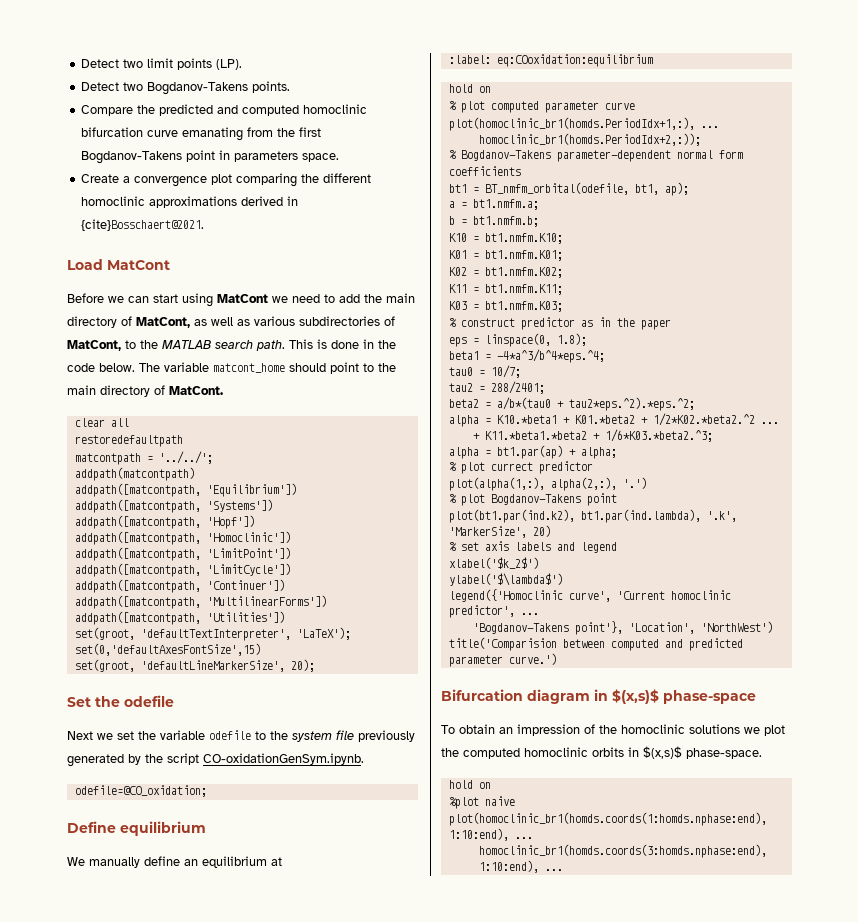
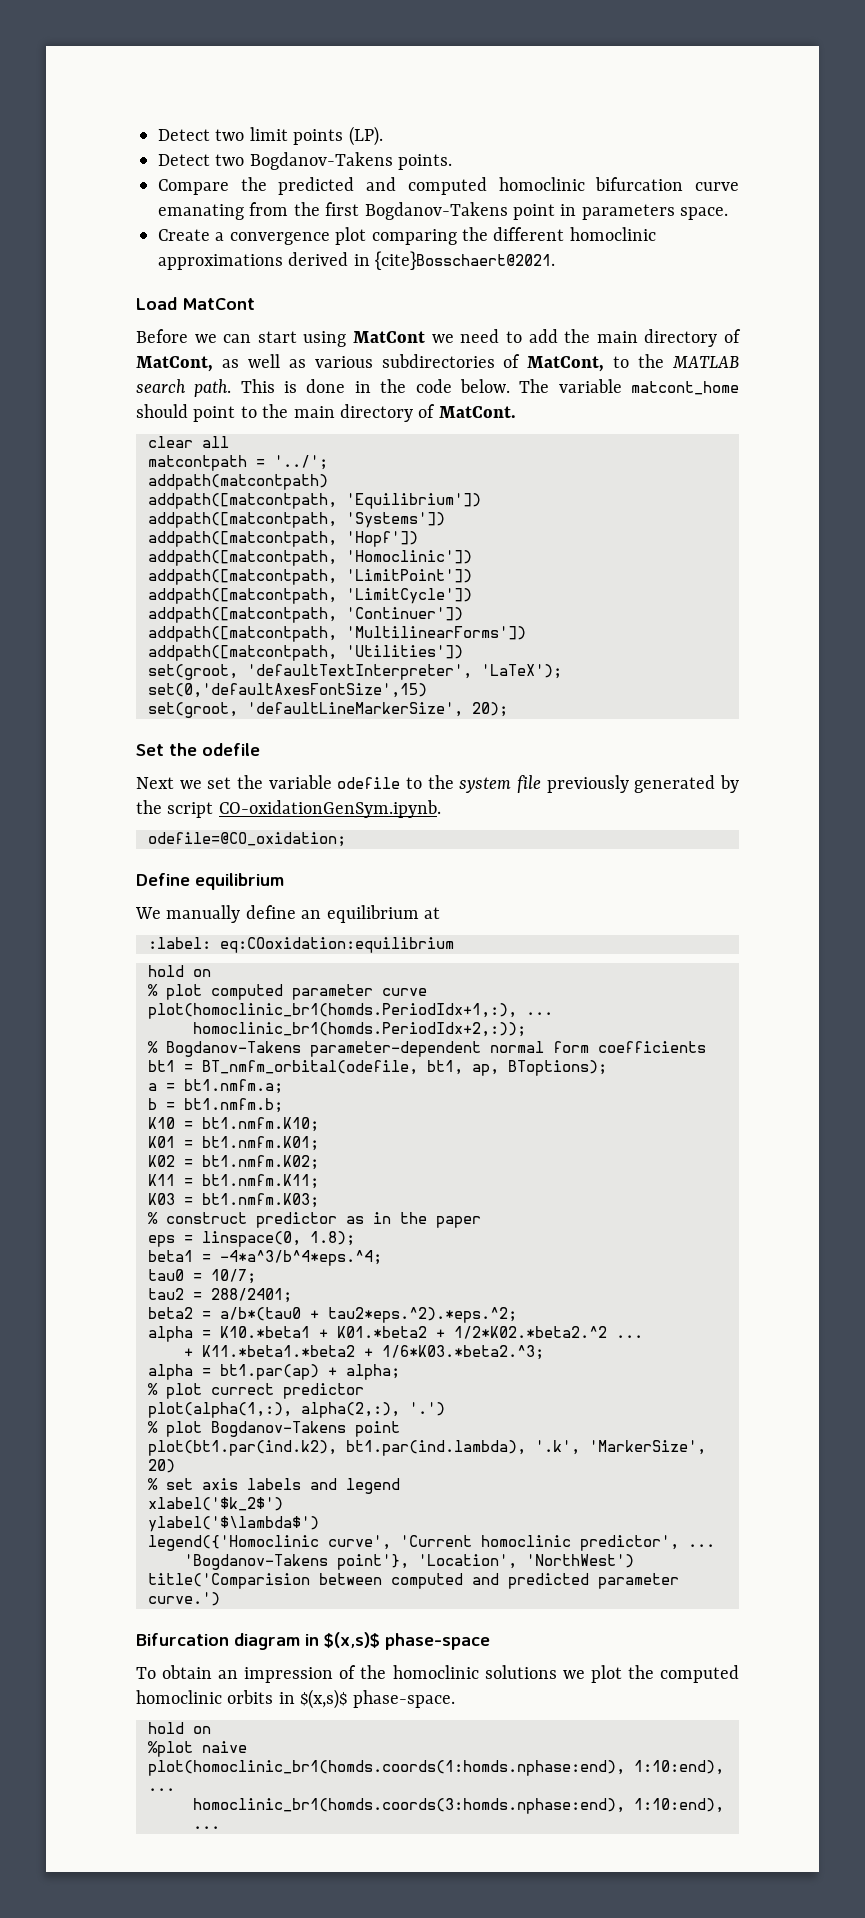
- restoredefaultpath
- matcontpath = '../../';
+ matcontpath = '../';
- bt1 = BT_nmfm_orbital(odefile, bt1, ap);
+ bt1 = BT_nmfm_orbital(odefile, bt1, ap, BToptions);

